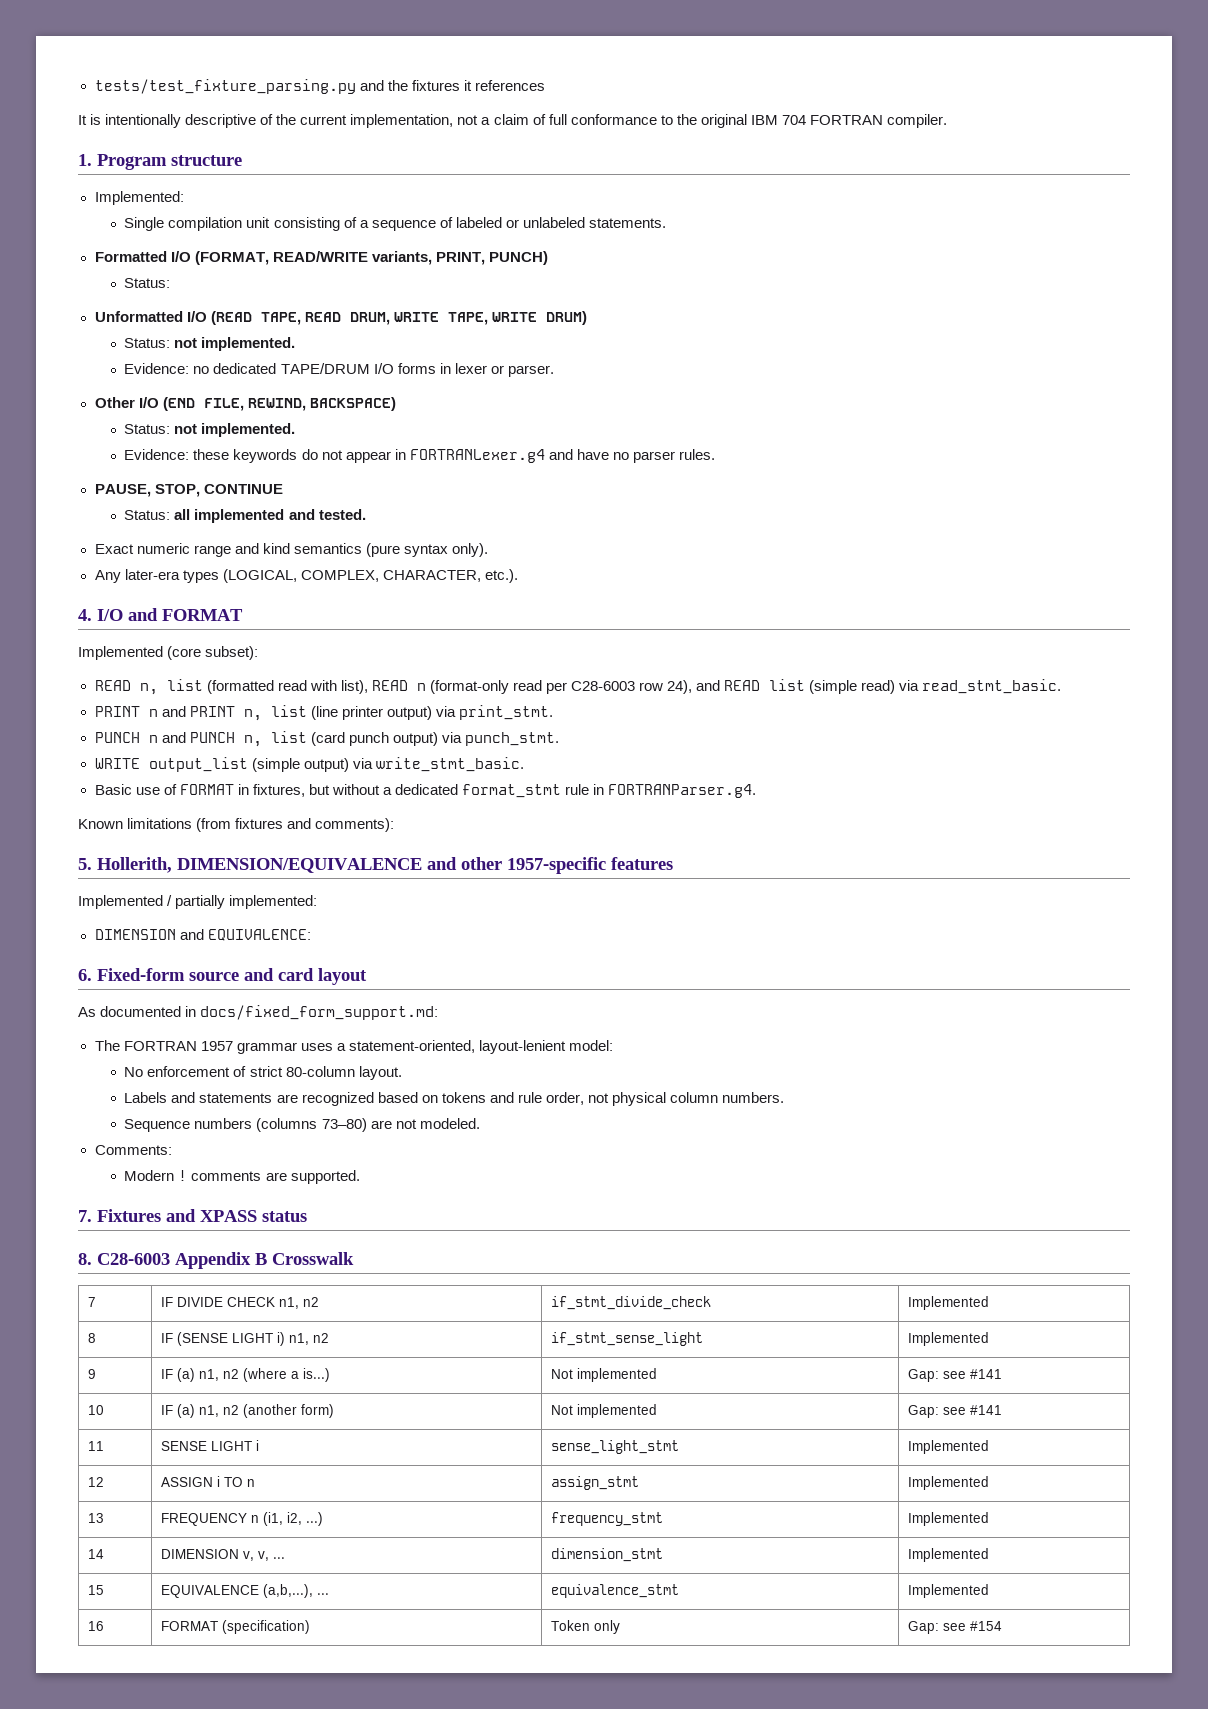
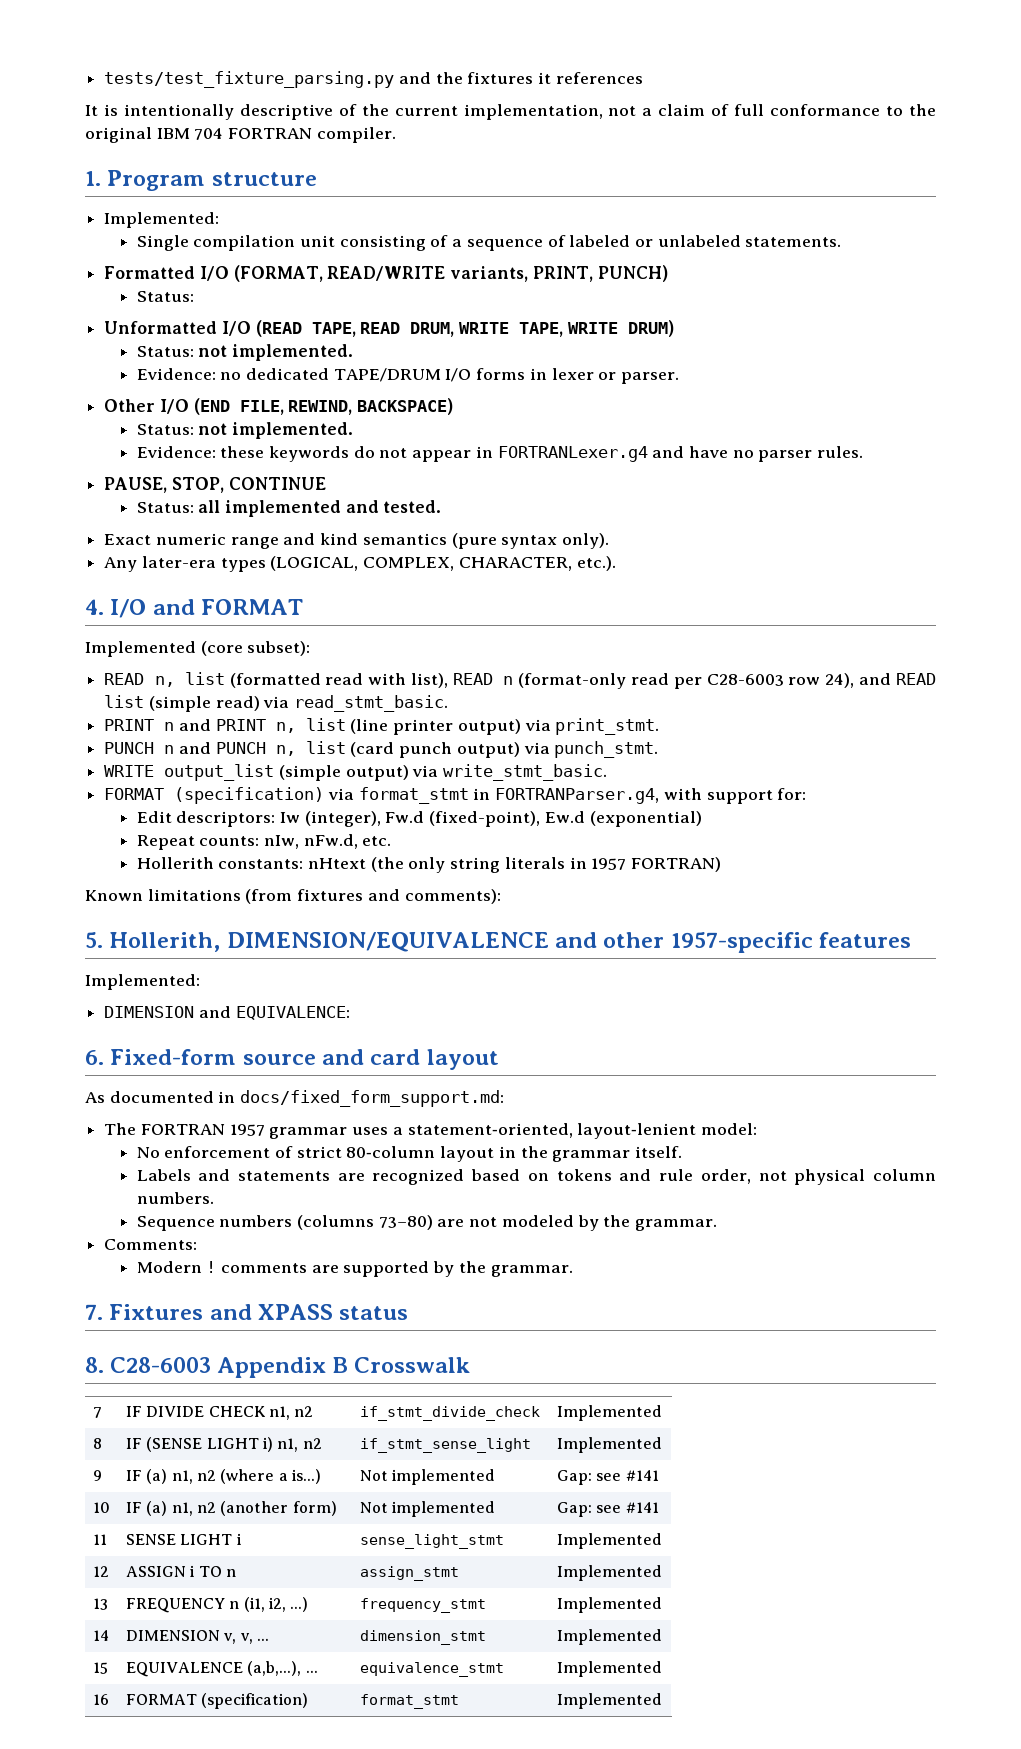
- Basic use of FORMAT in fixtures, but without a dedicated format_stmt rule in FORTRANParser.g4.
+ FORMAT (specification) via format_stmt in FORTRANParser.g4, with support for:
+ Edit descriptors: Iw (integer), Fw.d (fixed-point), Ew.d (exponential)
+ Repeat counts: nIw, nFw.d, etc.
+ Hollerith constants: nHtext (the only string literals in 1957 FORTRAN)
  5. Hollerith, DIMENSION/EQUIVALENCE and other 1957-specific features
- Implemented / partially implemented:
+ Implemented:
- No enforcement of strict 80‑column layout.
+ No enforcement of strict 80‑column layout in the grammar itself.
- Sequence numbers (columns 73–80) are not modeled.
+ Sequence numbers (columns 73–80) are not modeled by the grammar.
- Modern ! comments are supported.
+ Modern ! comments are supported by the grammar.
- 16 | FORMAT (specification) | Token only | Gap: see #154
+ 16 | FORMAT (specification) | format_stmt | Implemented

